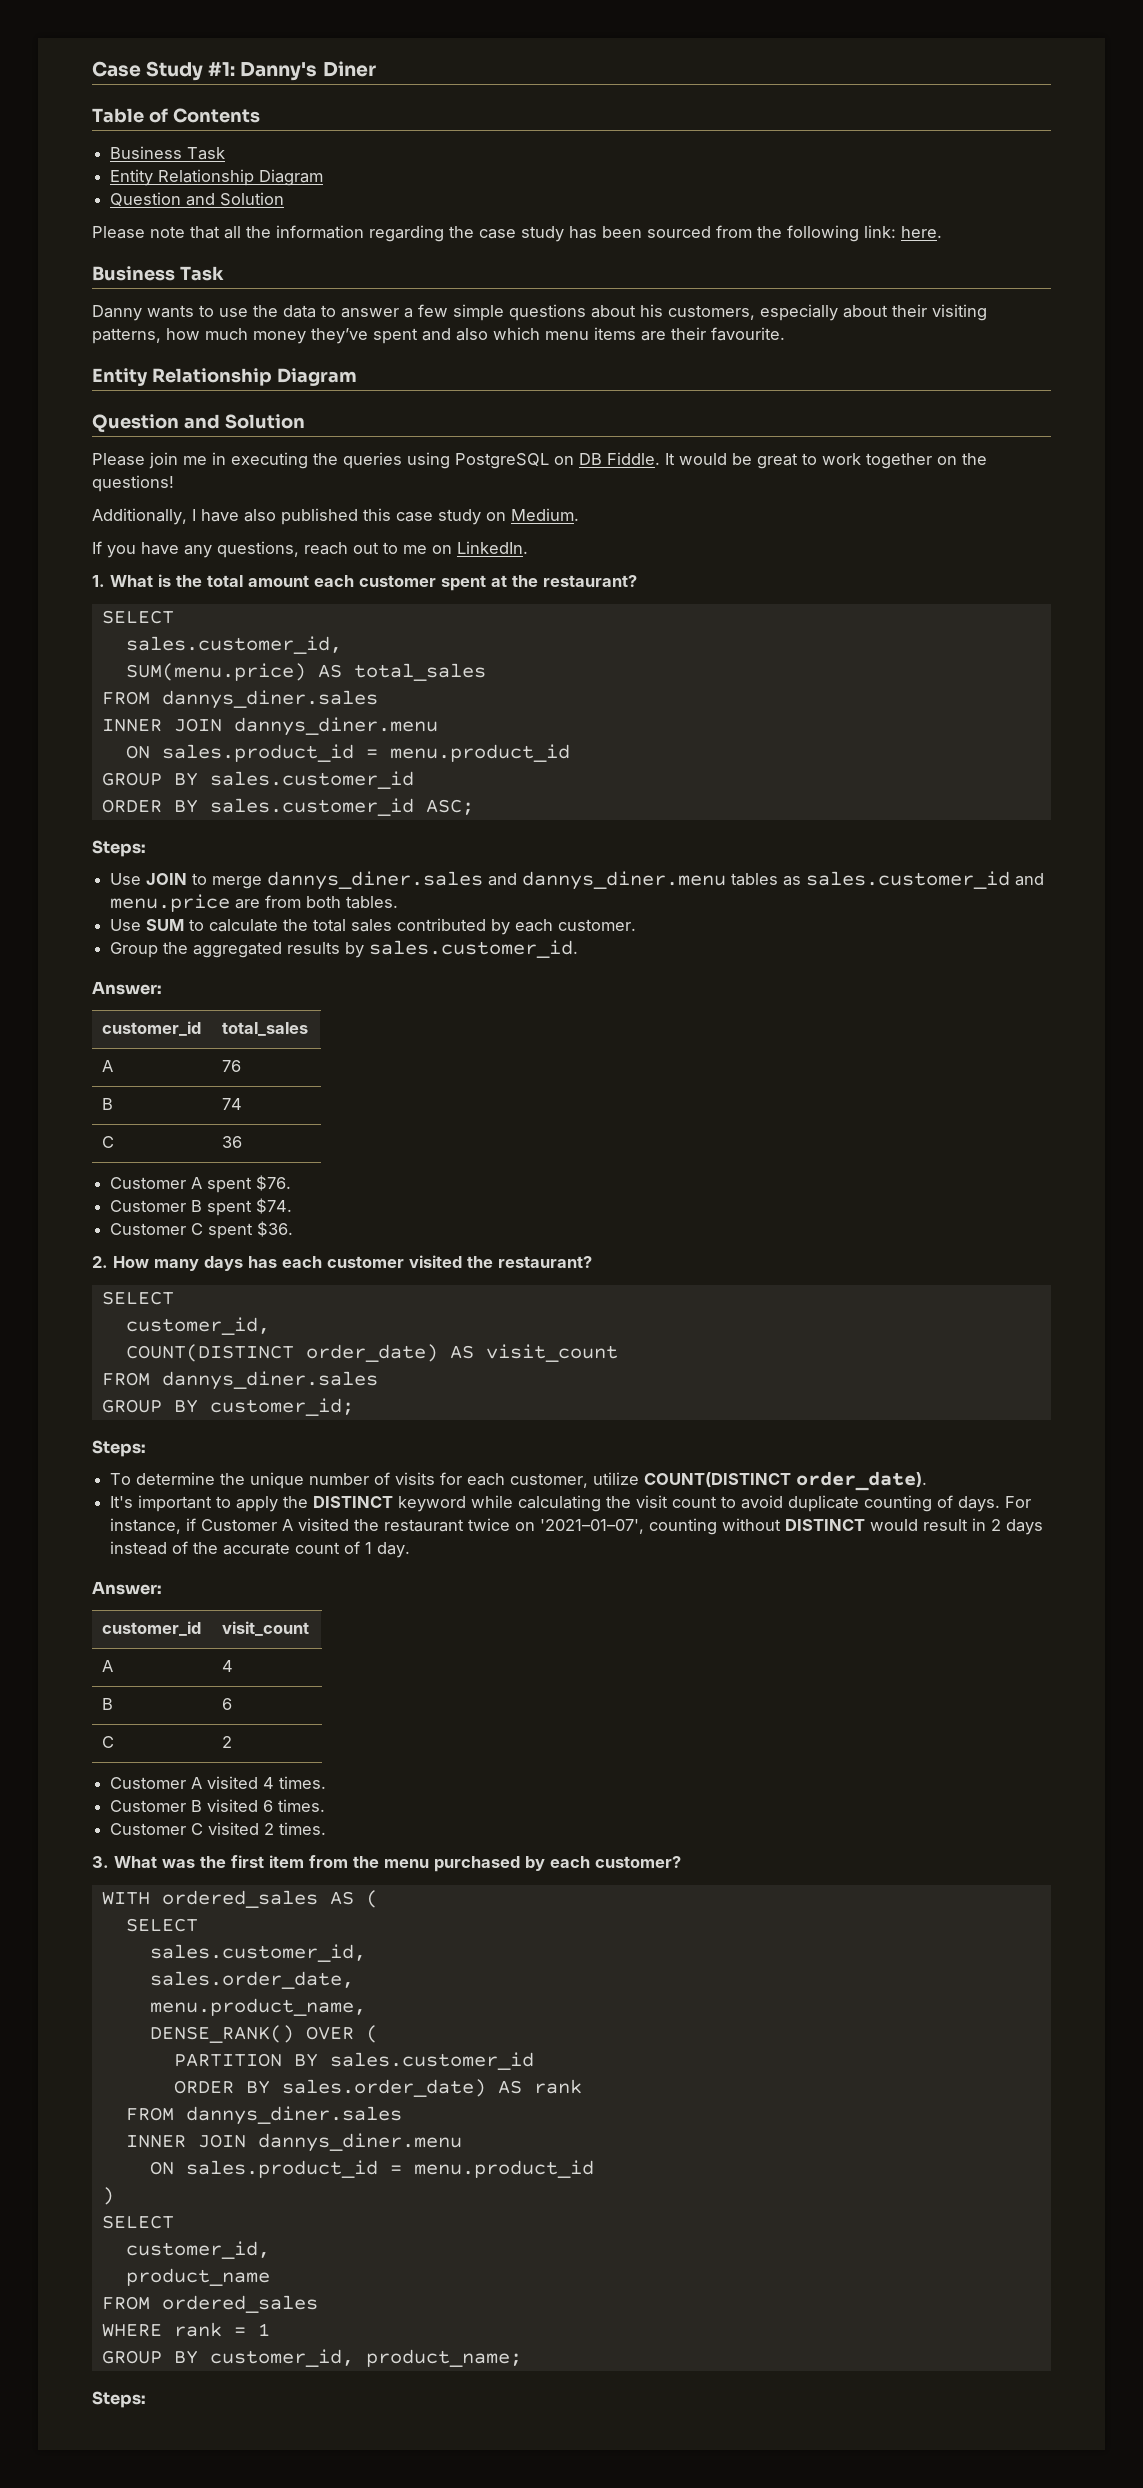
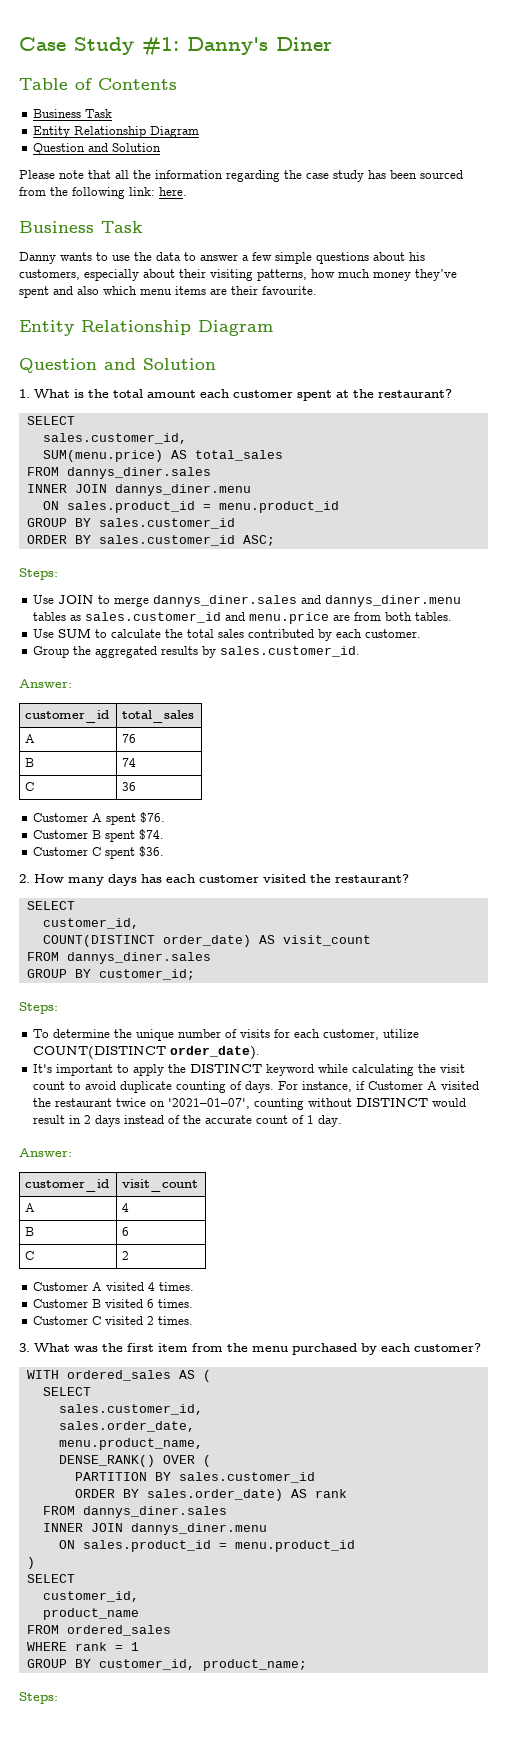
- Please join me in executing the queries using PostgreSQL on DB Fiddle. It would be great to work together on the questions!
- Additionally, I have also published this case study on Medium.
- If you have any questions, reach out to me on LinkedIn.

